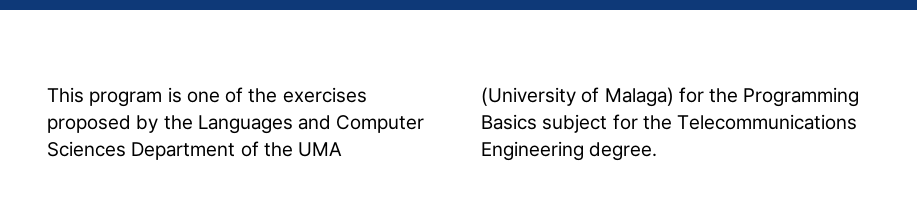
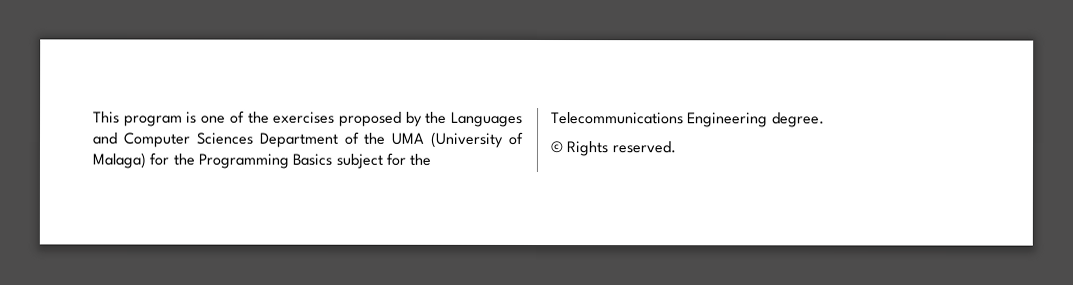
+ © Rights reserved.

